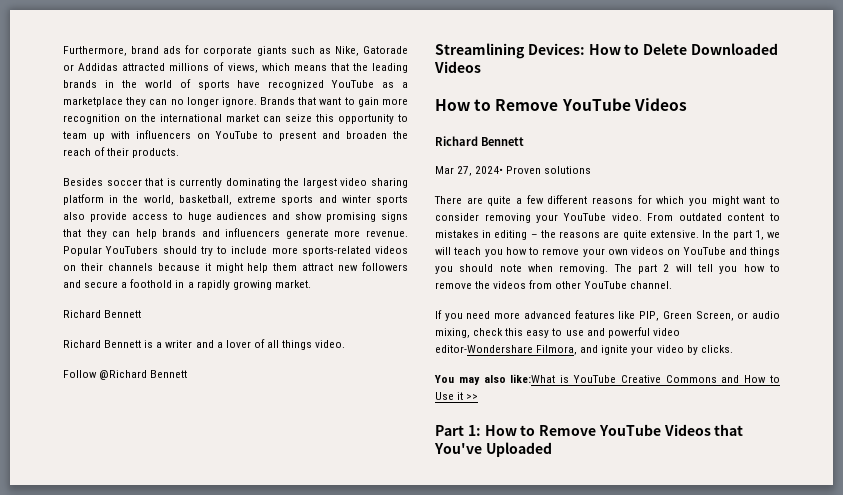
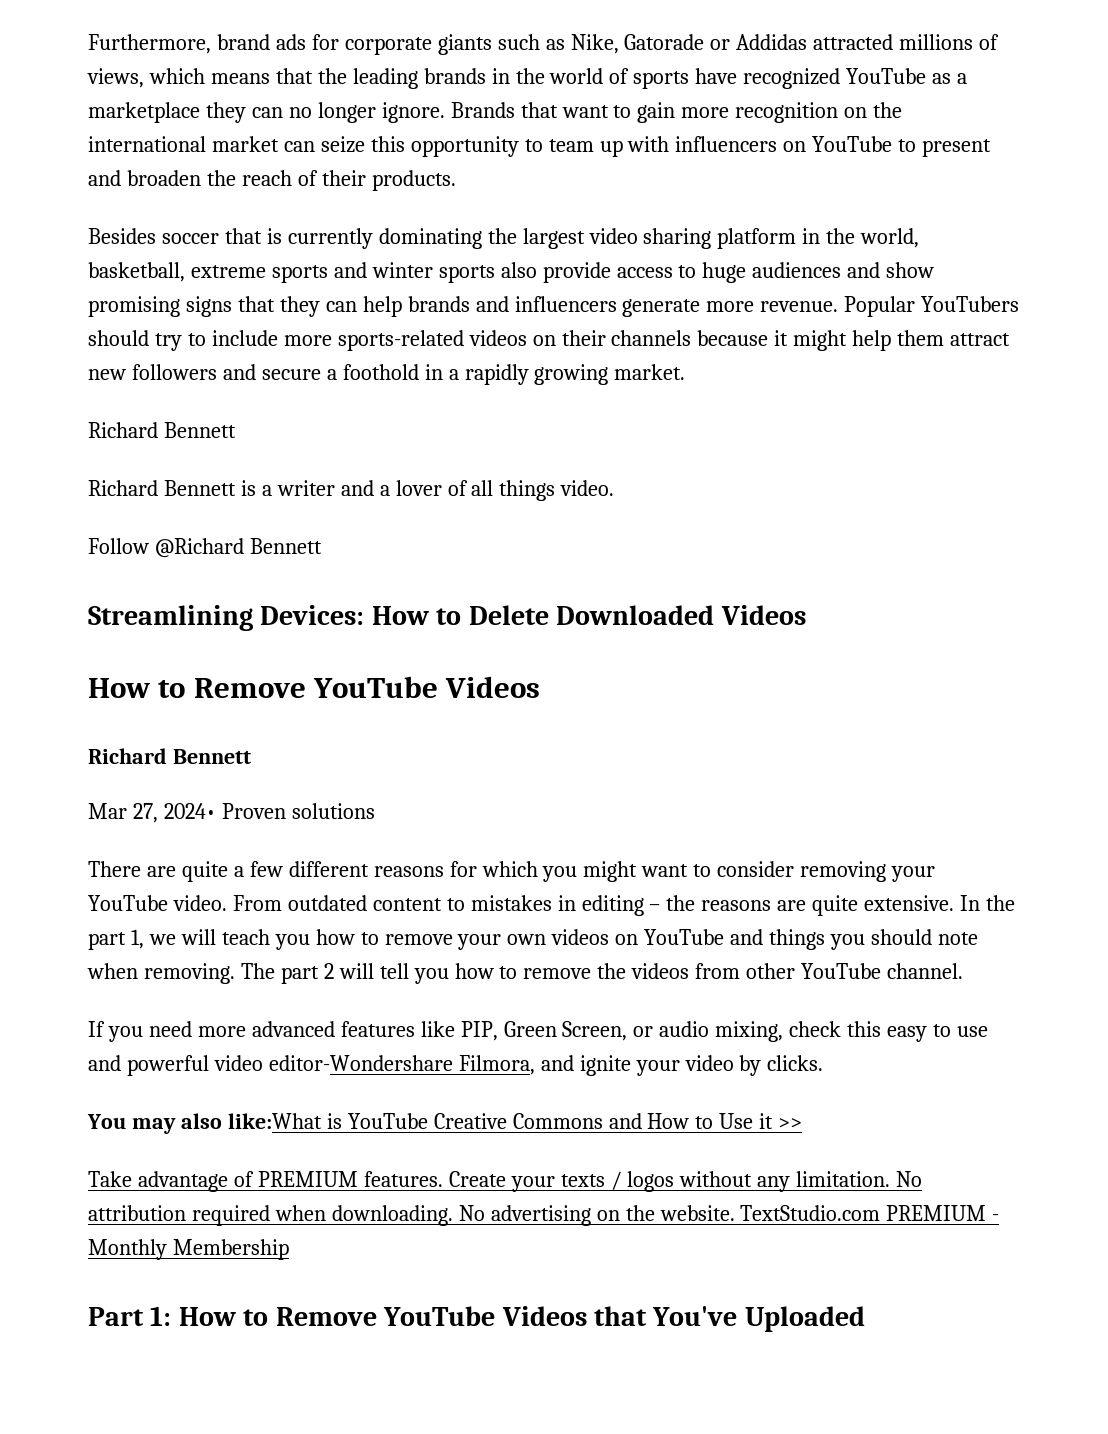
+ Take advantage of PREMIUM features. Create your texts / logos without any limitation. No attribution required when downloading. No advertising on the website. TextStudio.com PREMIUM - Monthly Membership

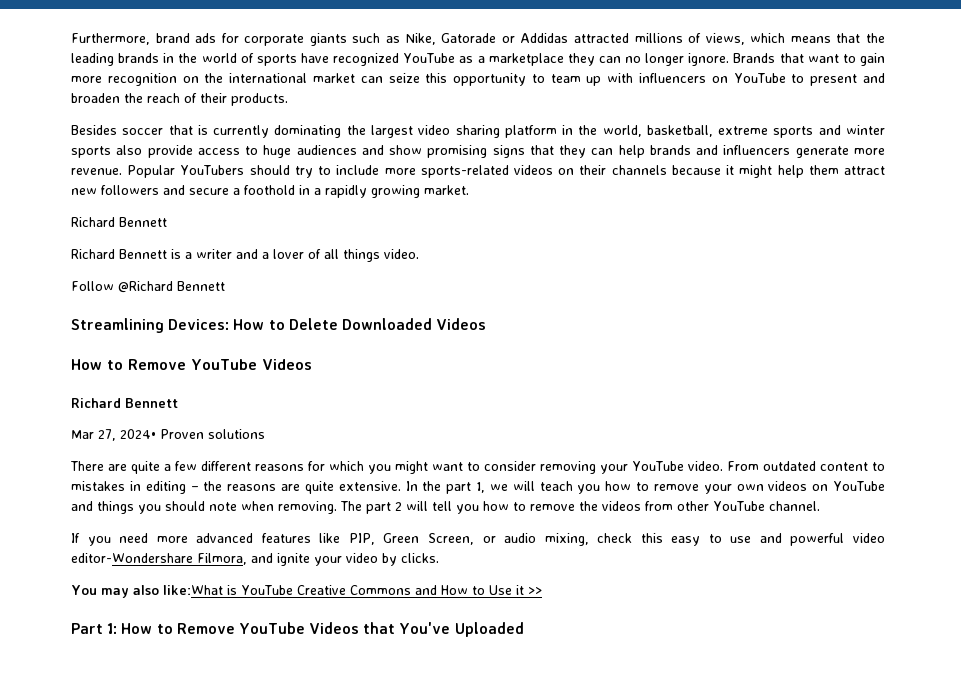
- Take advantage of PREMIUM features. Create your texts / logos without any limitation. No attribution required when downloading. No advertising on the website. TextStudio.com PREMIUM - Monthly Membership

